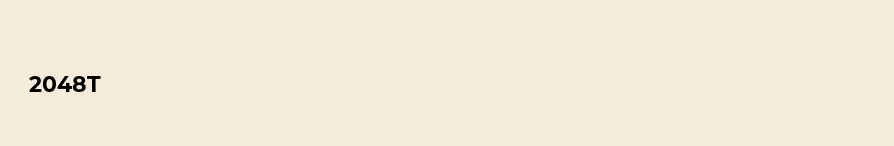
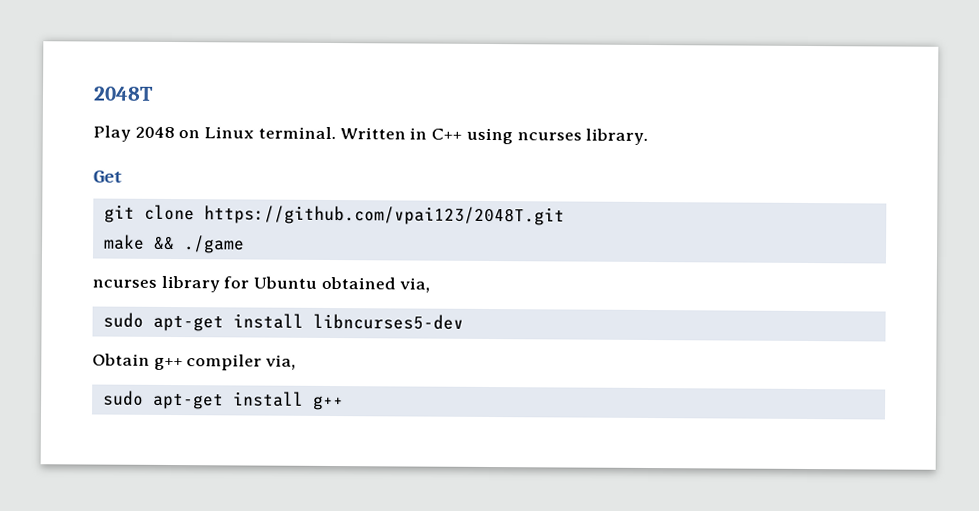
+ Play 2048 on Linux terminal. Written in C++ using ncurses library.
+ Get
+ git clone https://github.com/vpai123/2048T.git
+ make && ./game
+ ncurses library for Ubuntu obtained via,
+ sudo apt-get install libncurses5-dev
+ Obtain g++ compiler via,
+ sudo apt-get install g++

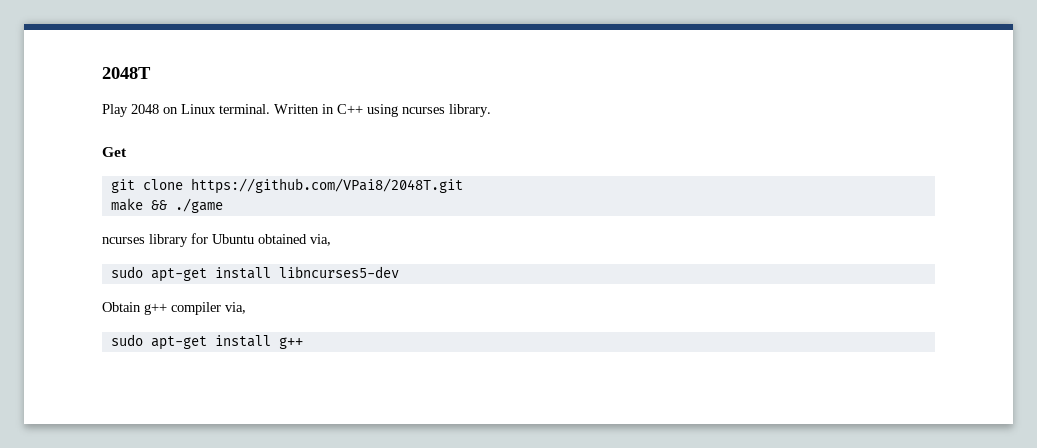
- git clone https://github.com/vpai123/2048T.git
+ git clone https://github.com/VPai8/2048T.git

